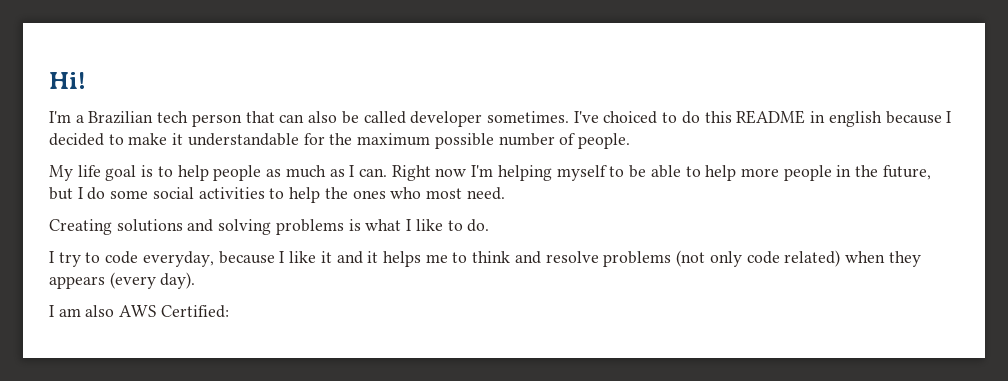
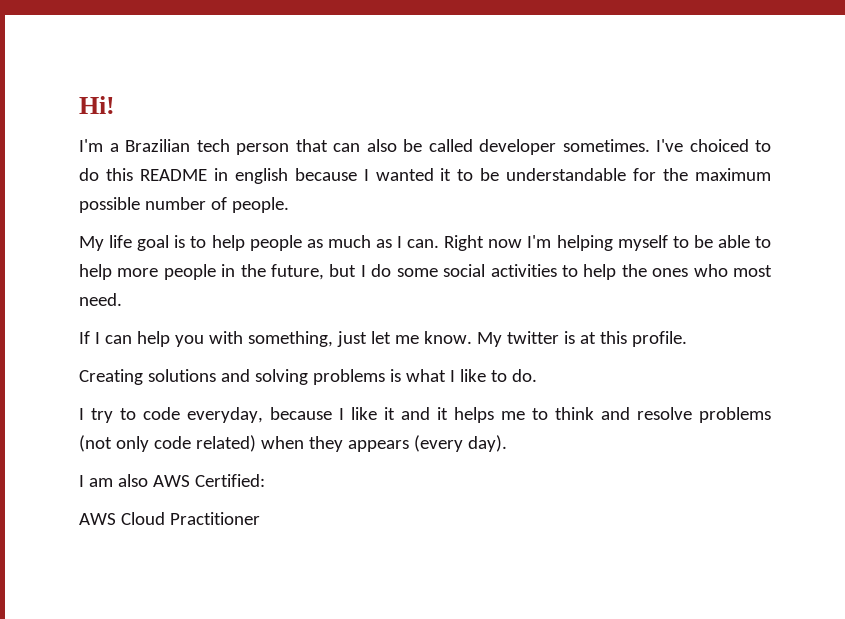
- I've choiced to do this README in english because I decided to make it understandable for the maximum possible number of people.
+ I've choiced to do this README in english because I wanted it to be understandable for the maximum possible number of people.
+ If I can help you with something, just let me know. My twitter is at this profile.
+ AWS Cloud Practitioner

